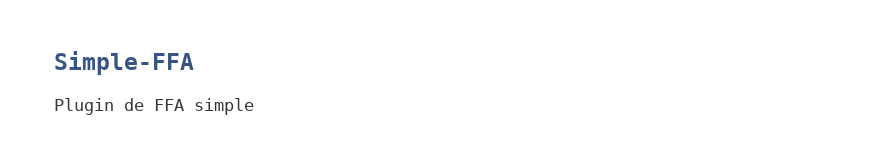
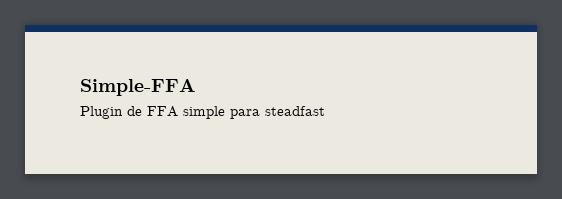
- Plugin de FFA simple
+ Plugin de FFA simple para steadfast

